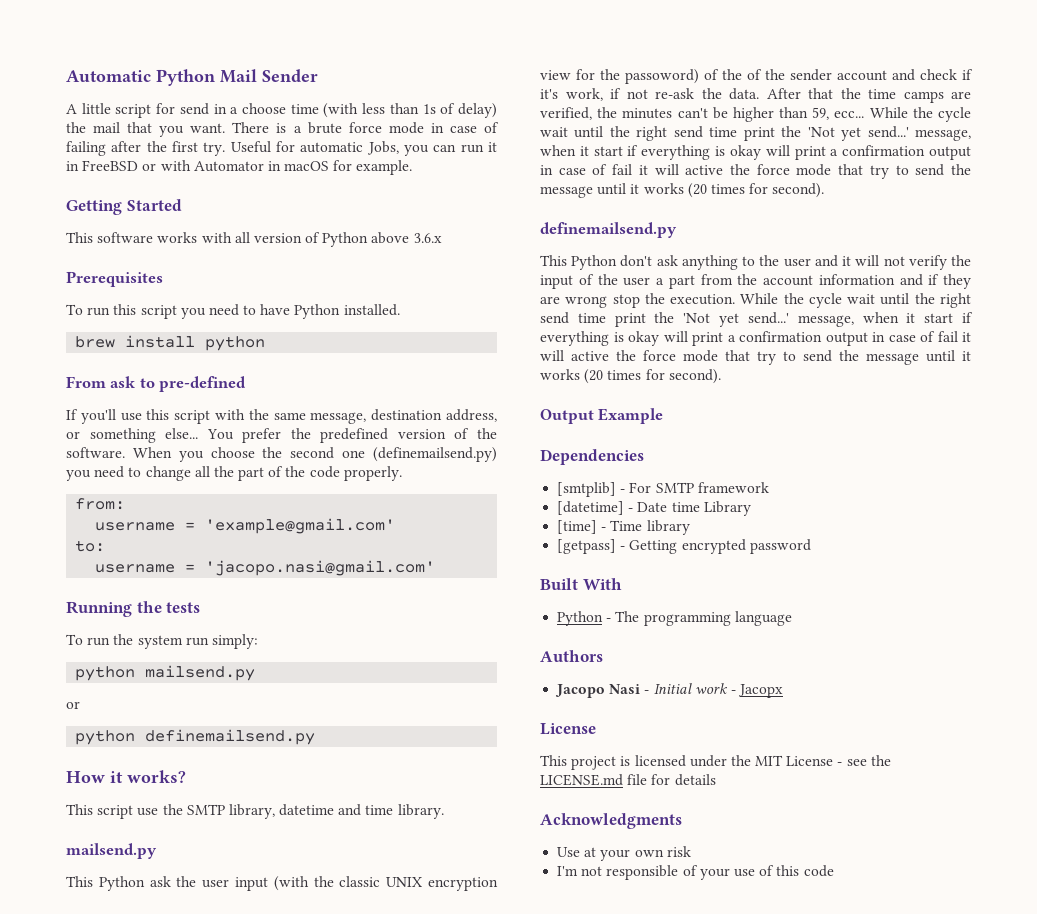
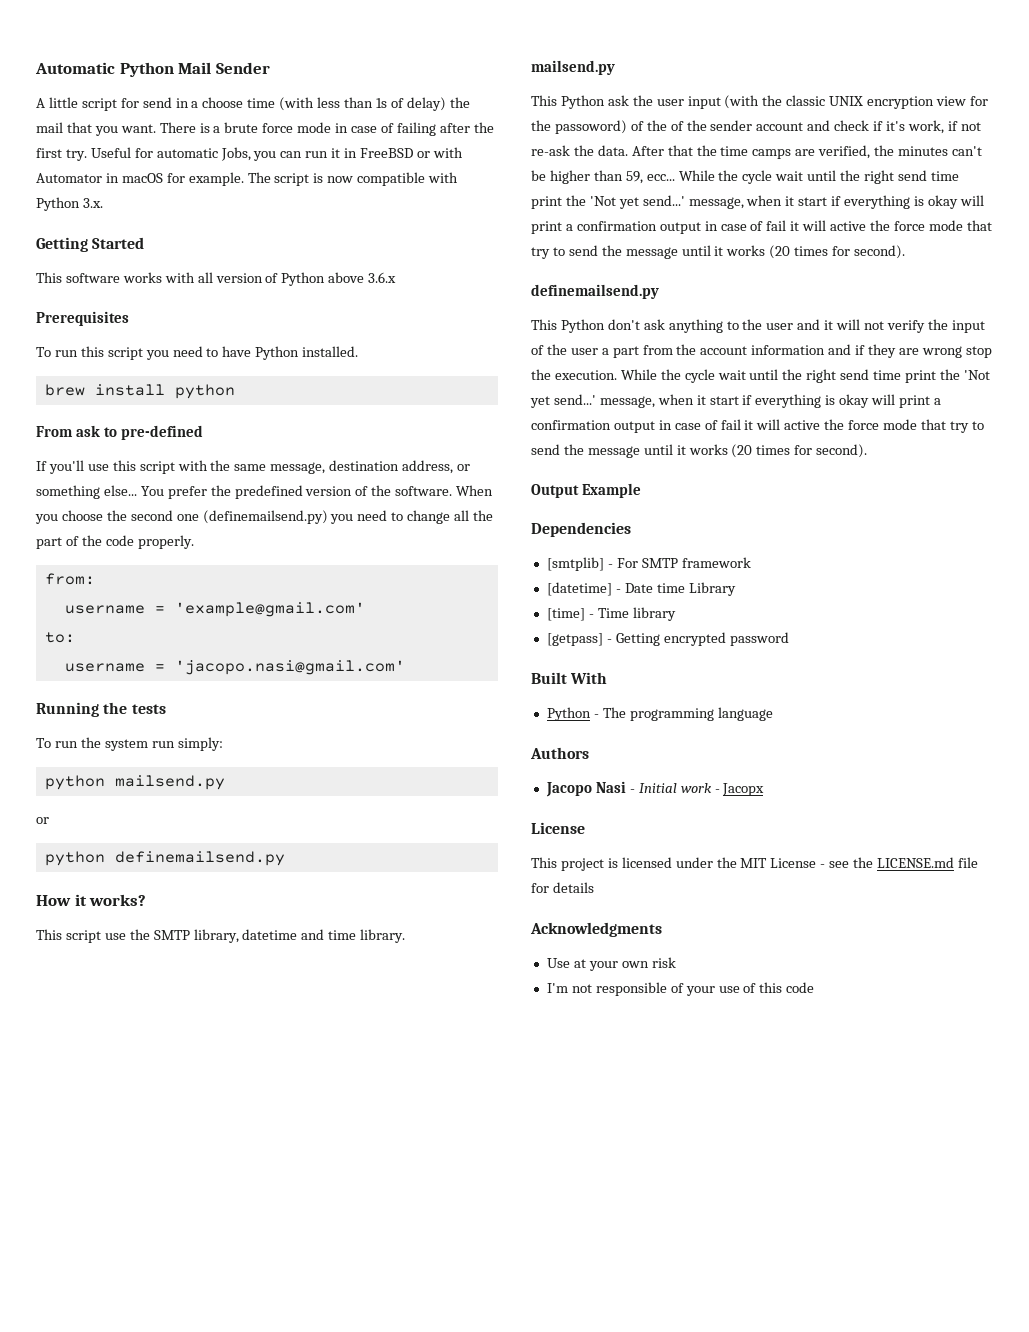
+ The script is now compatible with Python 3.x.

